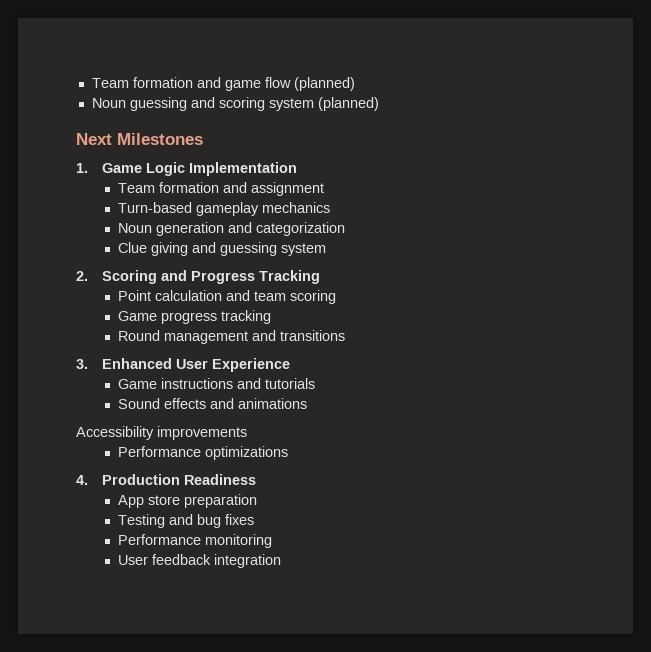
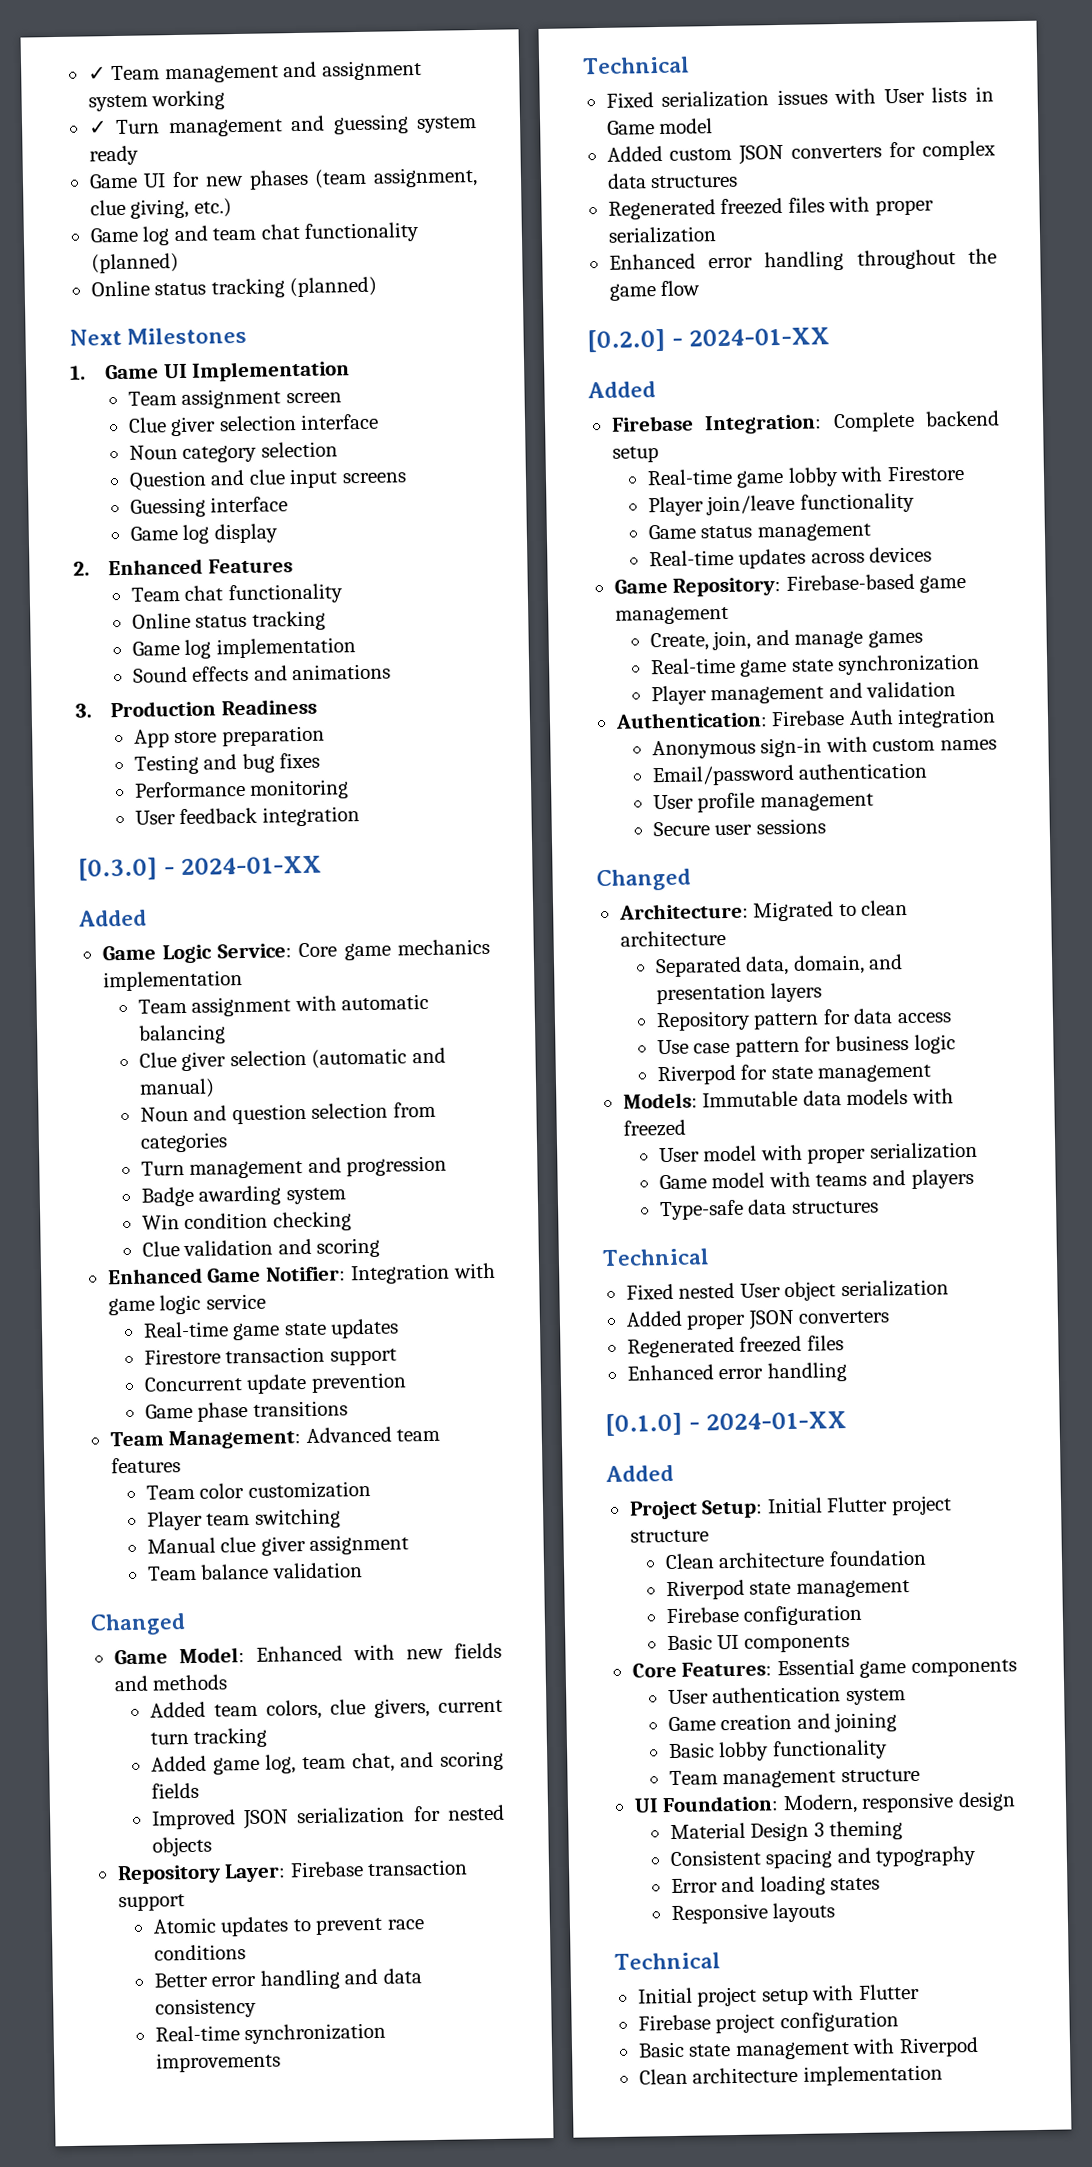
- Team formation and game flow (planned)
- Noun guessing and scoring system (planned)
+ ✓ Team management and assignment system working
+ ✓ Turn management and guessing system ready
+ Game UI for new phases (team assignment, clue giving, etc.)
+ Game log and team chat functionality (planned)
+ Online status tracking (planned)
- 1. Game Logic Implementation
+ 1. Game UI Implementation
- Team formation and assignment
- Turn-based gameplay mechanics
- Noun generation and categorization
- Clue giving and guessing system
- 2. Scoring and Progress Tracking
- Point calculation and team scoring
- Game progress tracking
- Round management and transitions
- 3. Enhanced User Experience
- Game instructions and tutorials
+ Team assignment screen
+ Clue giver selection interface
+ Noun category selection
+ Question and clue input screens
+ Guessing interface
+ Game log display
+ 2. Enhanced Features
+ Team chat functionality
+ Online status tracking
+ Game log implementation
- Accessibility improvements
- Performance optimizations
- 4. Production Readiness
+ 3. Production Readiness
+ [0.3.0] - 2024-01-XX
+ Added
+ Game Logic Service: Core game mechanics implementation
+ Team assignment with automatic balancing
+ Clue giver selection (automatic and manual)
+ Noun and question selection from categories
+ Turn management and progression
+ Badge awarding system
+ Win condition checking
+ Clue validation and scoring
+ Enhanced Game Notifier: Integration with game logic service
+ Real-time game state updates
+ Firestore transaction support
+ Concurrent update prevention
+ Game phase transitions
+ Team Management: Advanced team features
+ Team color customization
+ Player team switching
+ Manual clue giver assignment
+ Team balance validation
+ Changed
+ Game Model: Enhanced with new fields and methods
+ Added team colors, clue givers, current turn tracking
+ Added game log, team chat, and scoring fields
+ Improved JSON serialization for nested objects
+ Repository Layer: Firebase transaction support
+ Atomic updates to prevent race conditions
+ Better error handling and data consistency
+ Real-time synchronization improvements
+ Technical
+ Fixed serialization issues with User lists in Game model
+ Added custom JSON converters for complex data structures
+ Regenerated freezed files with proper serialization
+ Enhanced error handling throughout the game flow
+ [0.2.0] - 2024-01-XX
+ Added
+ Firebase Integration: Complete backend setup
+ Real-time game lobby with Firestore
+ Player join/leave functionality
+ Game status management
+ Real-time updates across devices
+ Game Repository: Firebase-based game management
+ Create, join, and manage games
+ Real-time game state synchronization
+ Player management and validation
+ Authentication: Firebase Auth integration
+ Anonymous sign-in with custom names
+ Email/password authentication
+ User profile management
+ Secure user sessions
+ Changed
+ Architecture: Migrated to clean architecture
+ Separated data, domain, and presentation layers
+ Repository pattern for data access
+ Use case pattern for business logic
+ Riverpod for state management
+ Models: Immutable data models with freezed
+ User model with proper serialization
+ Game model with teams and players
+ Type-safe data structures
+ Technical
+ Fixed nested User object serialization
+ Added proper JSON converters
+ Regenerated freezed files
+ Enhanced error handling
+ [0.1.0] - 2024-01-XX
+ Added
+ Project Setup: Initial Flutter project structure
+ Clean architecture foundation
+ Riverpod state management
+ Firebase configuration
+ Basic UI components
+ Core Features: Essential game components
+ User authentication system
+ Game creation and joining
+ Basic lobby functionality
+ Team management structure
+ UI Foundation: Modern, responsive design
+ Material Design 3 theming
+ Consistent spacing and typography
+ Error and loading states
+ Responsive layouts
+ Technical
+ Initial project setup with Flutter
+ Firebase project configuration
+ Basic state management with Riverpod
+ Clean architecture implementation

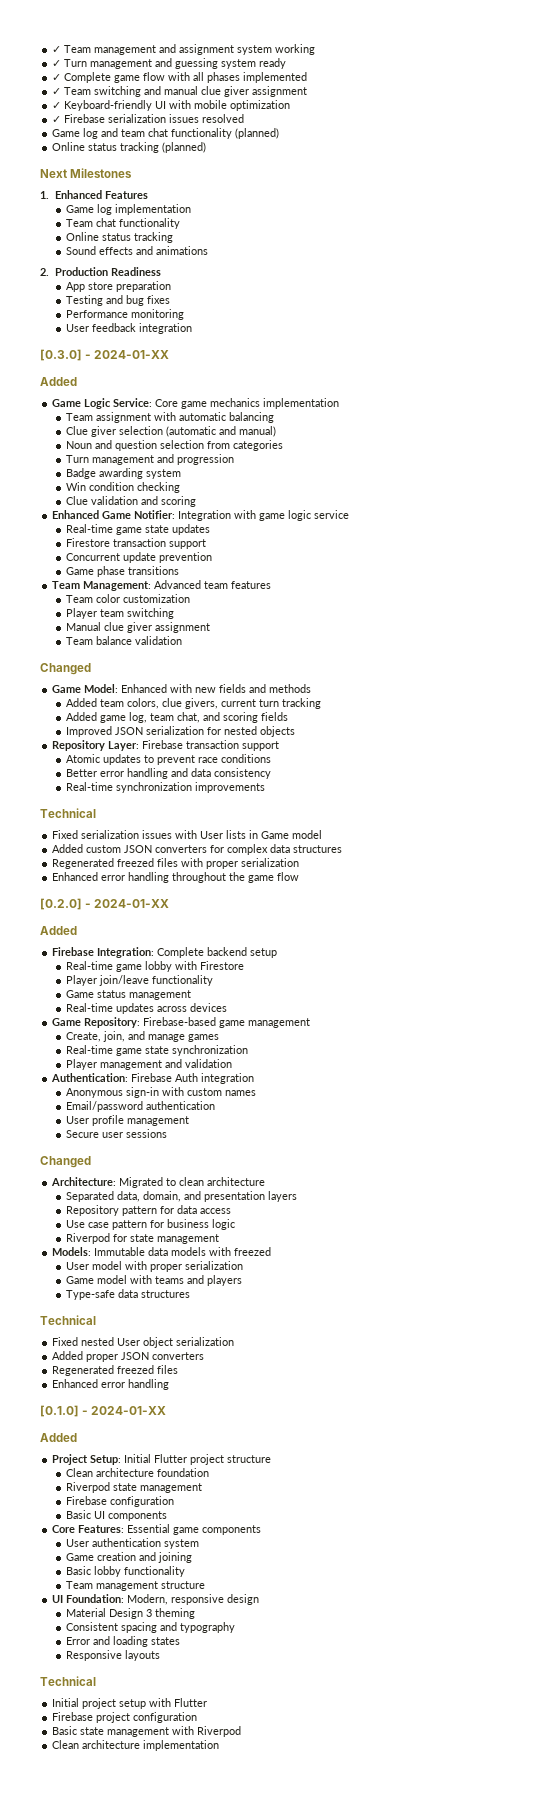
- Game UI for new phases (team assignment, clue giving, etc.)
+ ✓ Complete game flow with all phases implemented
+ ✓ Team switching and manual clue giver assignment
+ ✓ Keyboard-friendly UI with mobile optimization
+ ✓ Firebase serialization issues resolved
- 1. Game UI Implementation
- Team assignment screen
- Clue giver selection interface
- Noun category selection
- Question and clue input screens
- Guessing interface
- Game log display
- 2. Enhanced Features
+ 1. Enhanced Features
+ Game log implementation
- Game log implementation
- 3. Production Readiness
+ 2. Production Readiness

